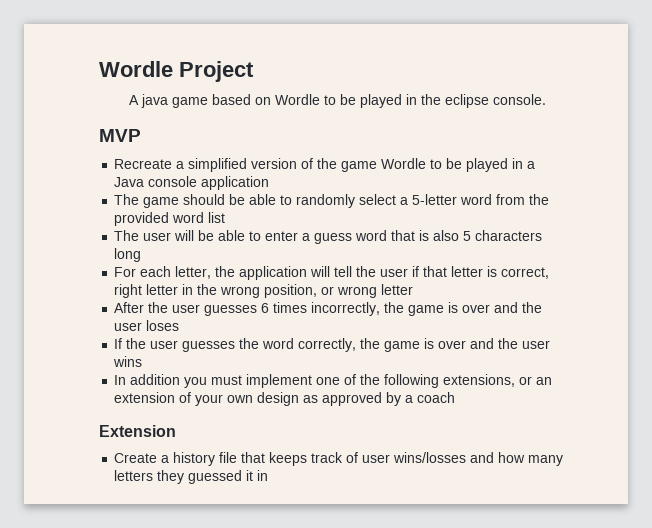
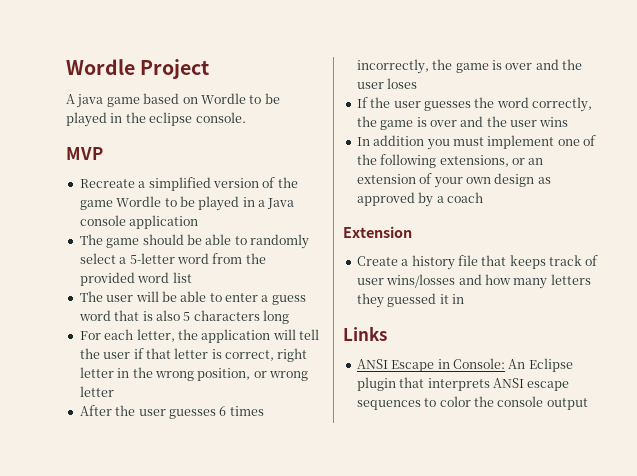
+ Links
+ ANSI Escape in Console: An Eclipse plugin that interprets ANSI escape sequences to color the console output

